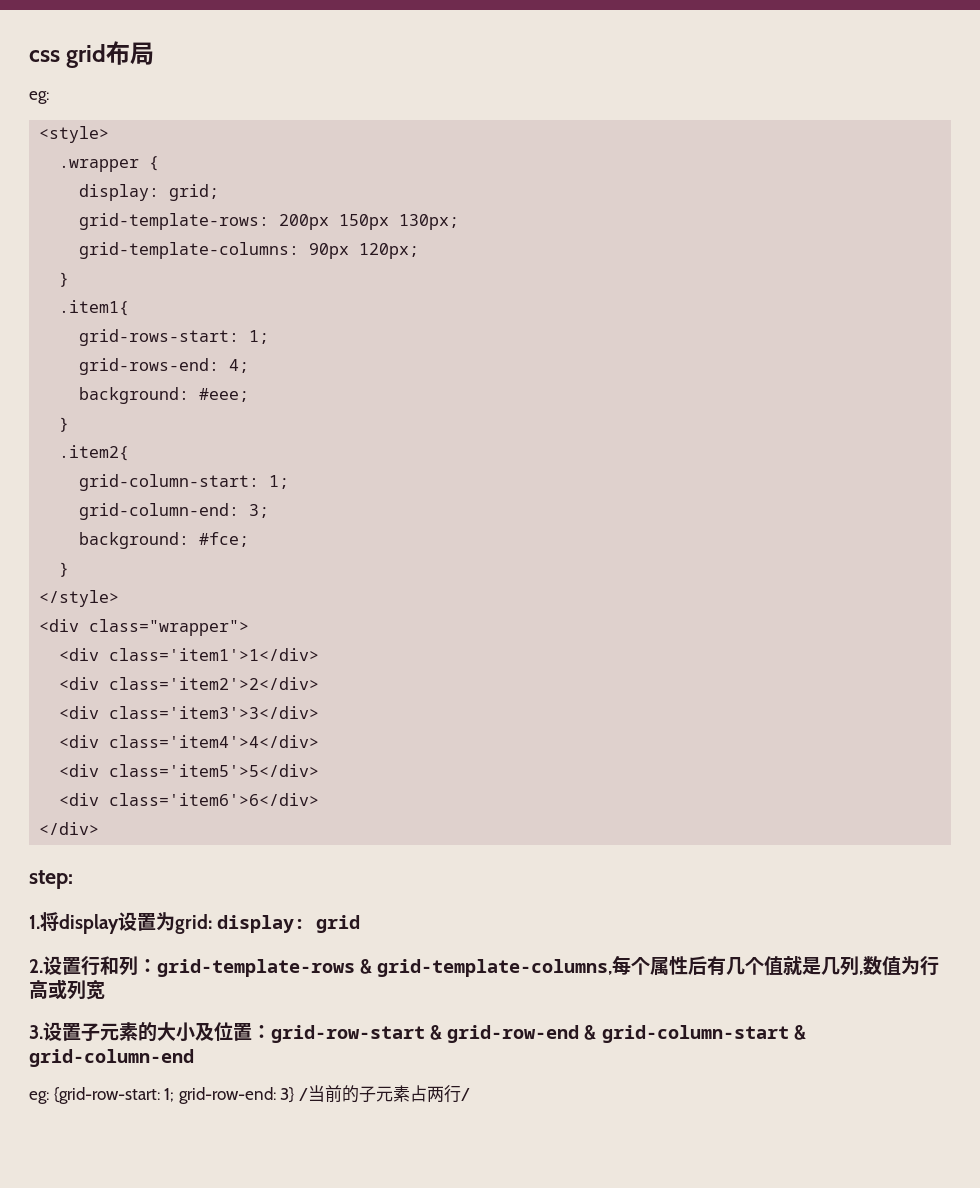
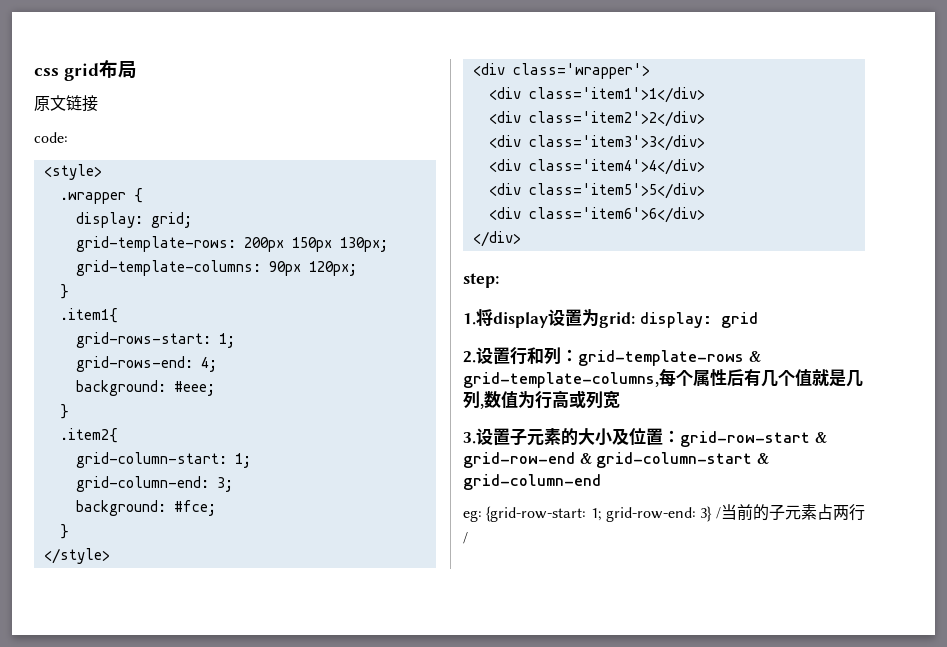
  css grid布局
- eg:
+ 原文链接
+ code:
- <div class="wrapper">
+ <div class='wrapper'>

